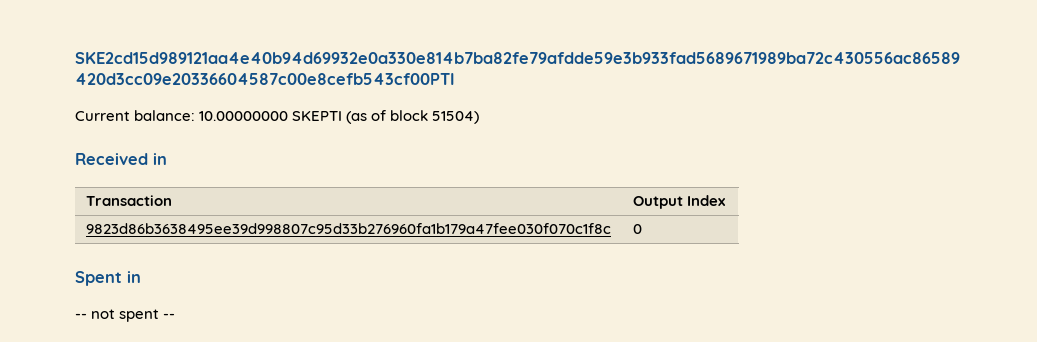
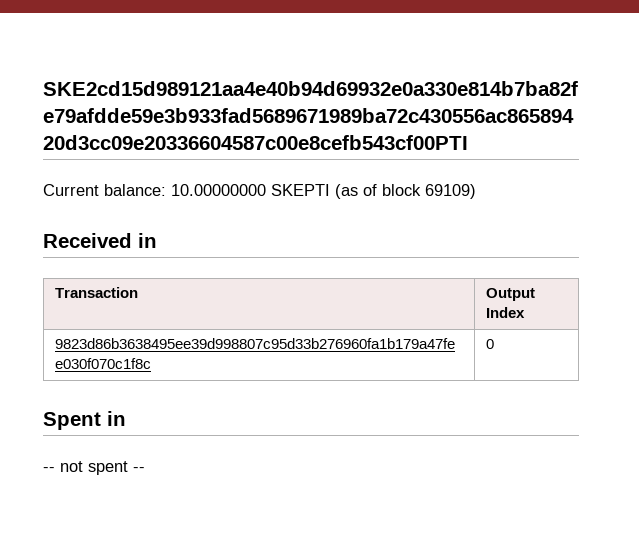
- Current balance: 10.00000000 SKEPTI (as of block 51504)
+ Current balance: 10.00000000 SKEPTI (as of block 69109)

